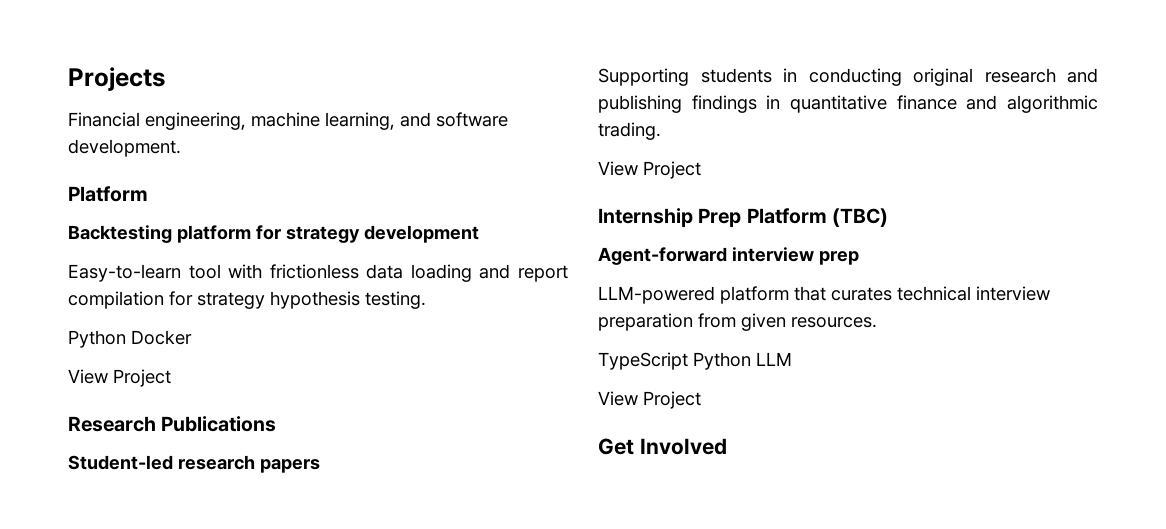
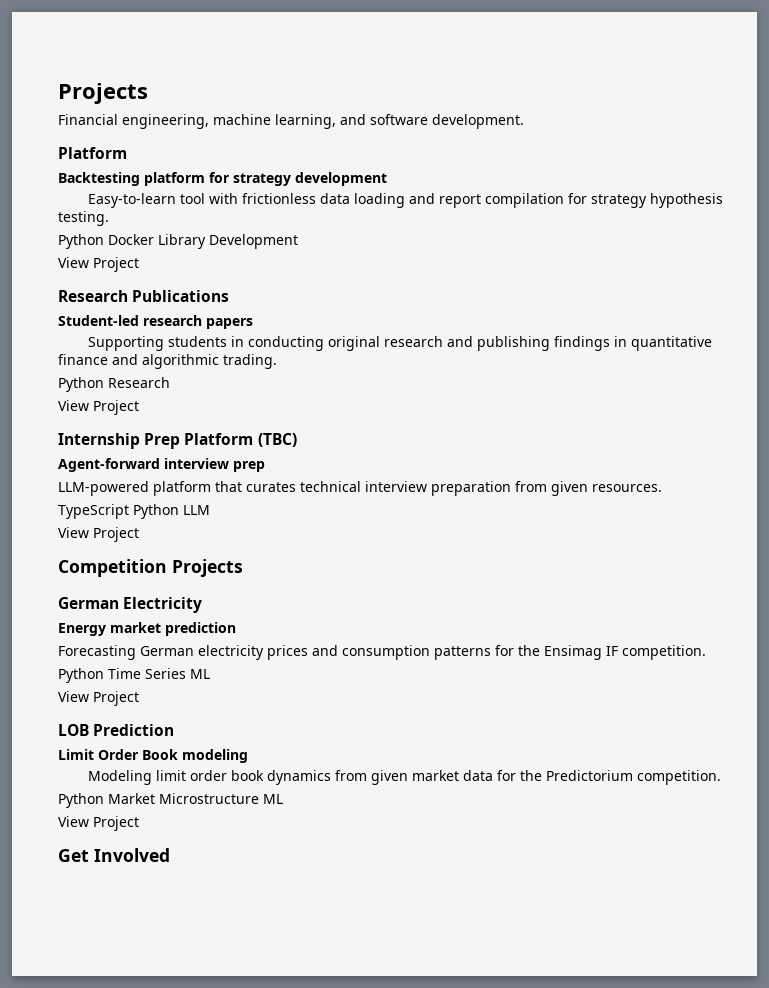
- Python Docker
+ Python Docker Library Development
+ Python Research
+ Competition Projects
+ German Electricity
+ Energy market prediction
+ Forecasting German electricity prices and consumption patterns for the Ensimag IF competition.
+ Python Time Series ML
+ View Project
+ LOB Prediction
+ Limit Order Book modeling
+ Modeling limit order book dynamics from given market data for the Predictorium competition.
+ Python Market Microstructure ML
+ View Project

